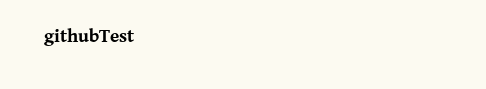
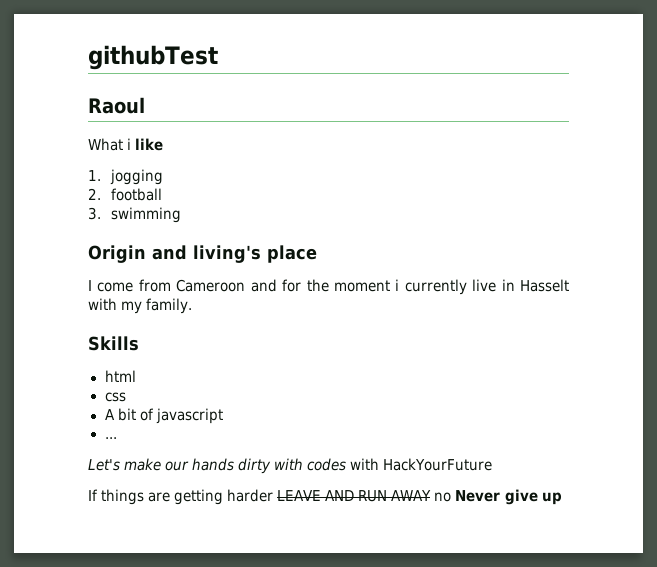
+ Raoul
+ What i like
+ 1. jogging
+ 2. football
+ 3. swimming
+ Origin and living's place
+ I come from Cameroon and for the moment i currently live in Hasselt with my family.
+ Skills
+ html
+ css
+ A bit of javascript
+ ...
+ Let's make our hands dirty with codes with HackYourFuture
+ If things are getting harder LEAVE AND RUN AWAY no Never give up

